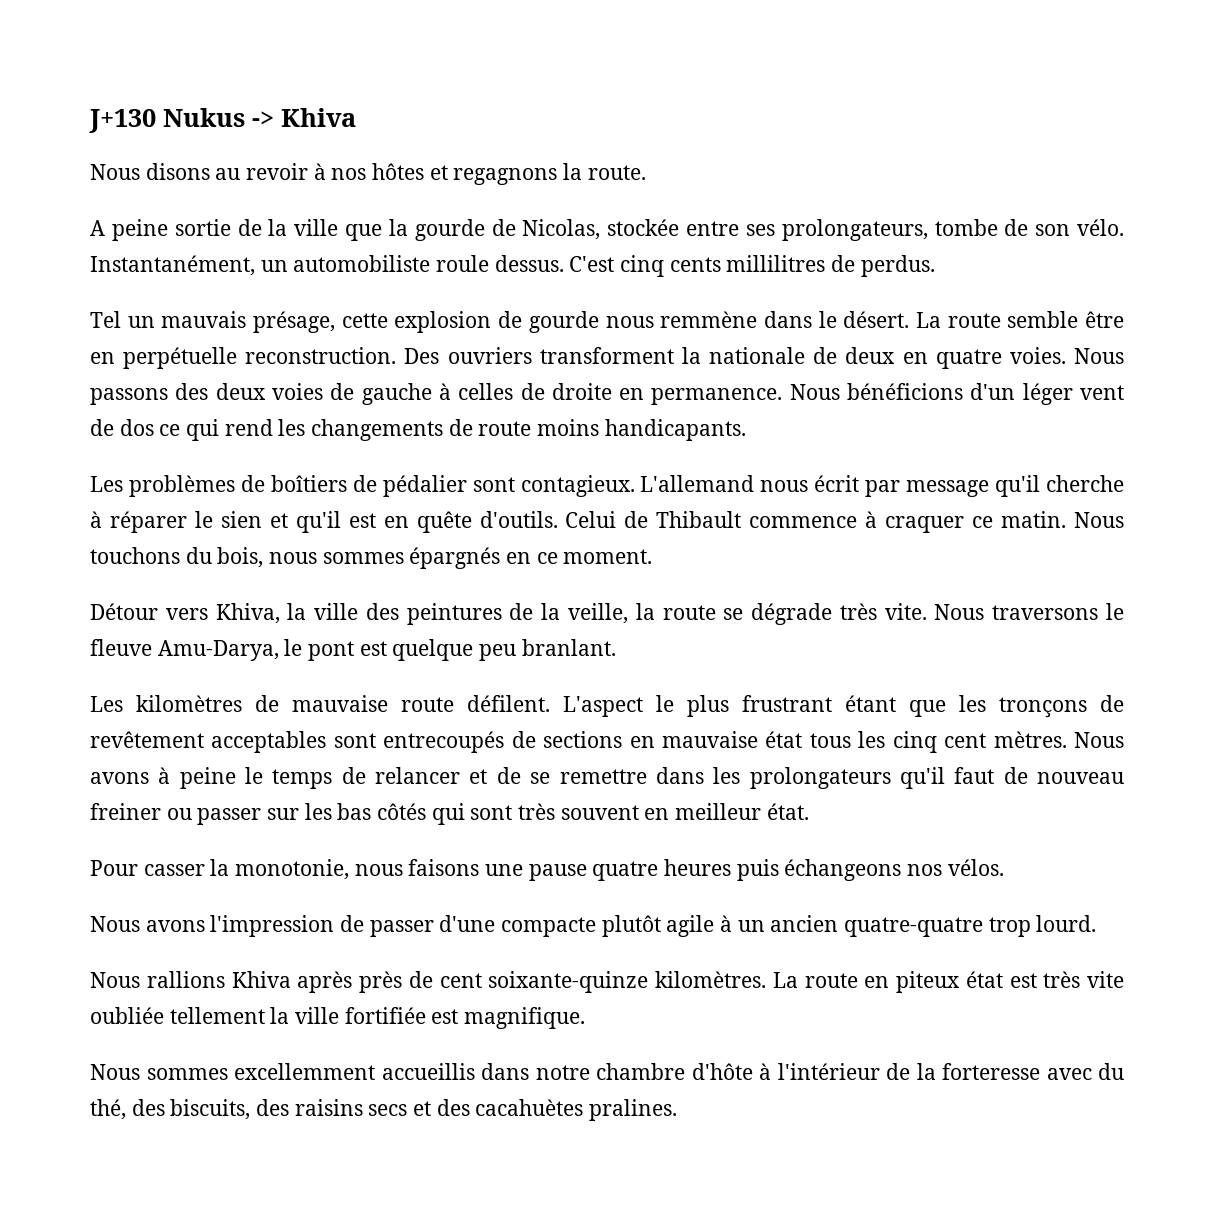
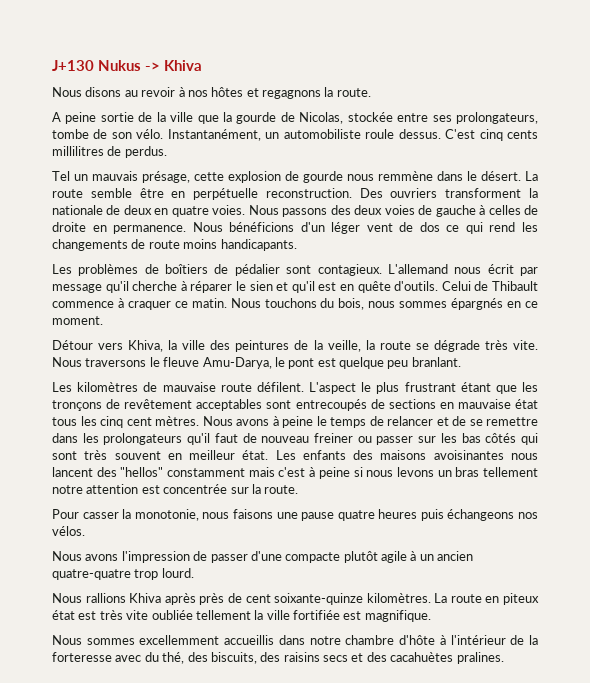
+ Les enfants des maisons avoisinantes nous lancent des "hellos" constamment mais c'est à peine si nous levons un bras tellement notre attention est concentrée sur la route.

